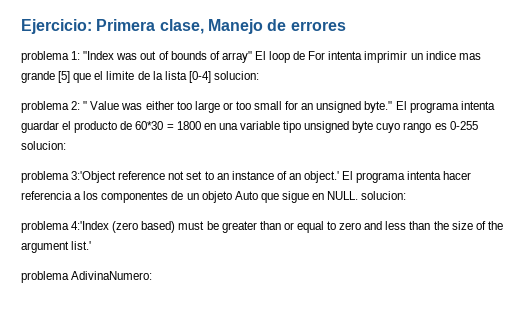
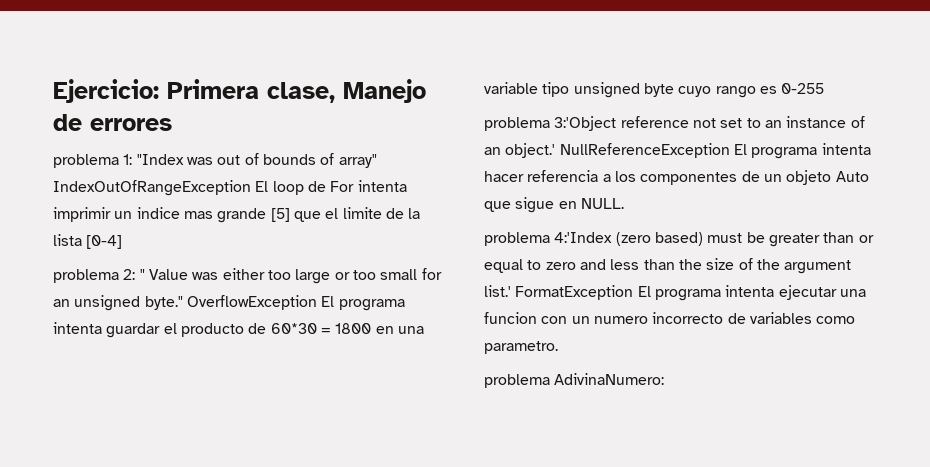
- problema 1: "Index was out of bounds of array" El loop de For intenta imprimir un indice mas grande [5] que el limite de la lista [0-4] solucion:
+ problema 1: "Index was out of bounds of array" IndexOutOfRangeException El loop de For intenta imprimir un indice mas grande [5] que el limite de la lista [0-4]
- El programa intenta guardar el producto de 60*30 = 1800 en una variable tipo unsigned byte cuyo rango es 0-255 solucion:
+ OverflowException El programa intenta guardar el producto de 60*30 = 1800 en una variable tipo unsigned byte cuyo rango es 0-255
- El programa intenta hacer referencia a los componentes de un objeto Auto que sigue en NULL. solucion:
+ NullReferenceException El programa intenta hacer referencia a los componentes de un objeto Auto que sigue en NULL.
+ FormatException El programa intenta ejecutar una funcion con un numero incorrecto de variables como parametro.

